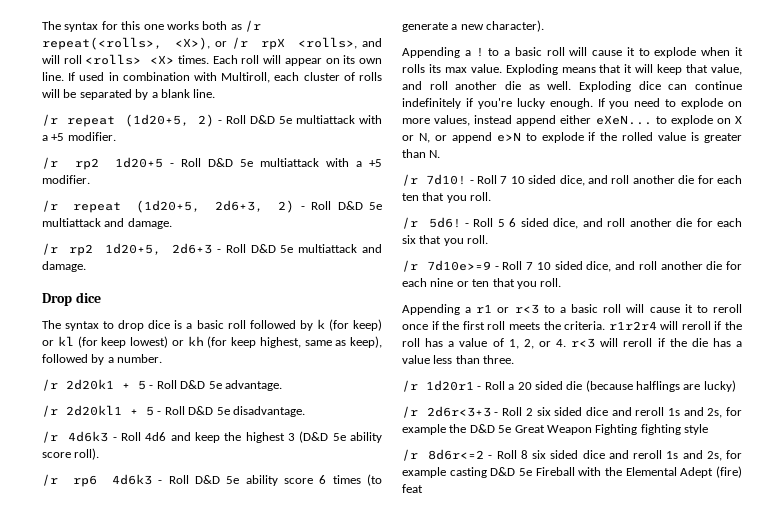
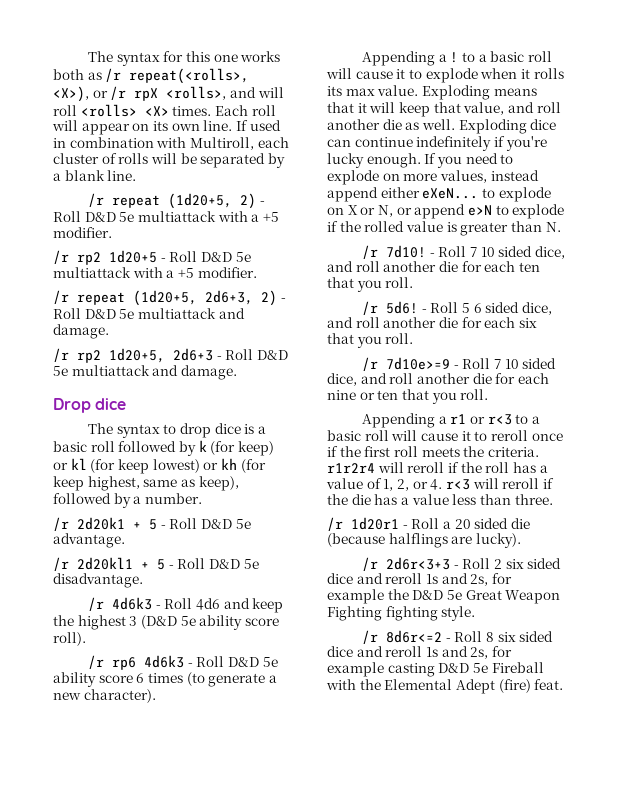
- /r 1d20r1 - Roll a 20 sided die (because halflings are lucky)
+ /r 1d20r1 - Roll a 20 sided die (because halflings are lucky).
- /r 2d6r<3+3 - Roll 2 six sided dice and reroll 1s and 2s, for example the D&D 5e Great Weapon Fighting fighting style
+ /r 2d6r<3+3 - Roll 2 six sided dice and reroll 1s and 2s, for example the D&D 5e Great Weapon Fighting fighting style.
- /r 8d6r<=2 - Roll 8 six sided dice and reroll 1s and 2s, for example casting D&D 5e Fireball with the Elemental Adept (fire) feat
+ /r 8d6r<=2 - Roll 8 six sided dice and reroll 1s and 2s, for example casting D&D 5e Fireball with the Elemental Adept (fire) feat.

